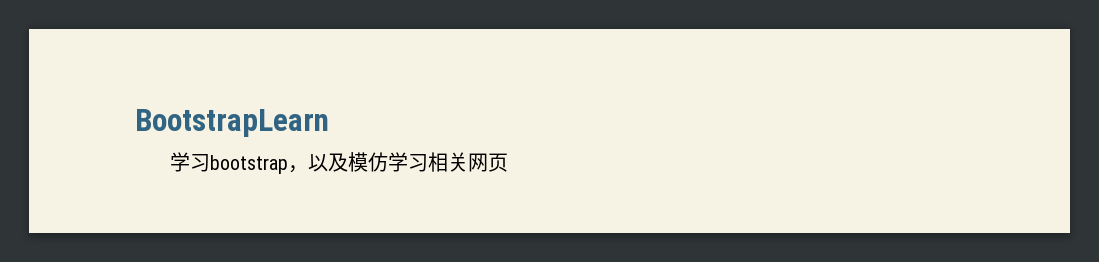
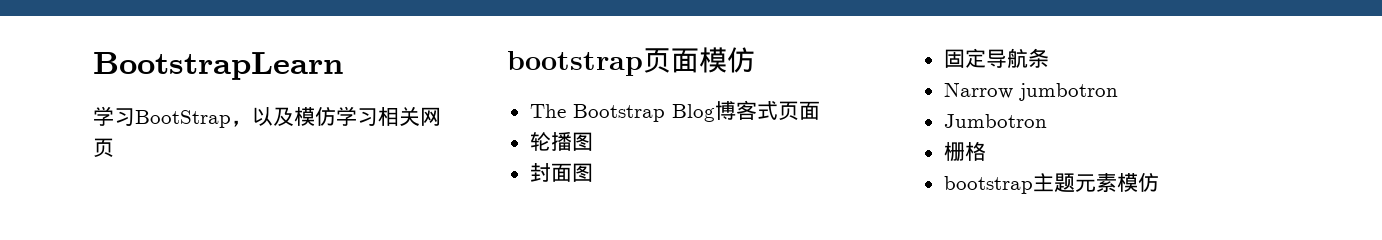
- 学习bootstrap，以及模仿学习相关网页
+ 学习BootStrap，以及模仿学习相关网页
+ bootstrap页面模仿
+ The Bootstrap Blog博客式页面
+ 轮播图
+ 封面图
+ 固定导航条
+ Narrow jumbotron
+ Jumbotron
+ 栅格
+ bootstrap主题元素模仿

